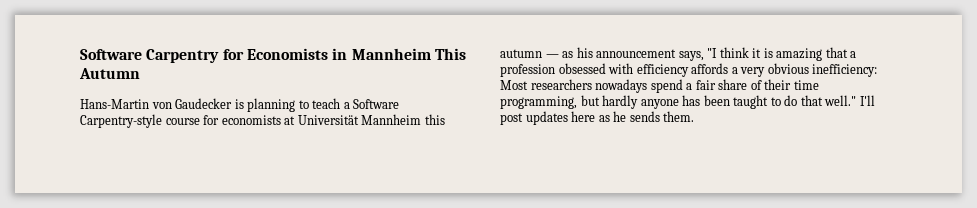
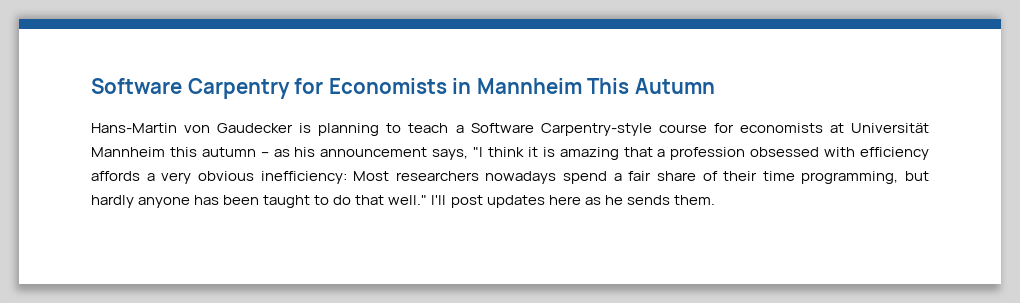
- Hans-Martin von Gaudecker is planning to teach a Software Carpentry-style course for economists at Universität Mannheim this autumn — as his announcement says, "I think it is amazing that a profession obsessed with efficiency affords a very obvious inefficiency: Most researchers nowadays spend a fair share of their time programming, but hardly anyone has been taught to do that well."
+ Hans-Martin von Gaudecker is planning to teach a Software Carpentry-style course for economists at Universität Mannheim this autumn – as his announcement says, "I think it is amazing that a profession obsessed with efficiency affords a very obvious inefficiency: Most researchers nowadays spend a fair share of their time programming, but hardly anyone has been taught to do that well."

